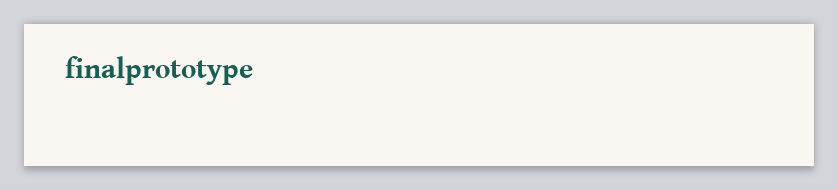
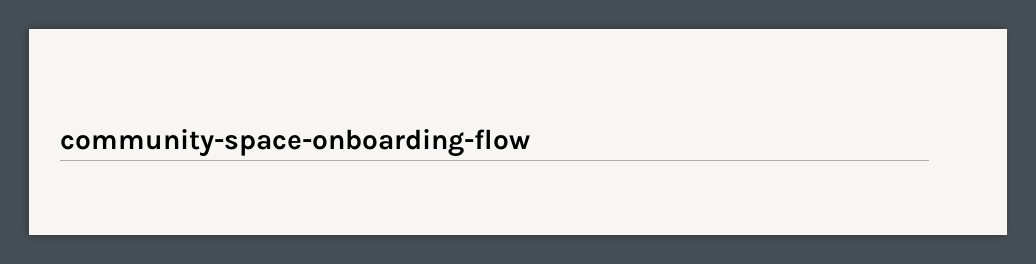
- finalprototype
+ community-space-onboarding-flow

